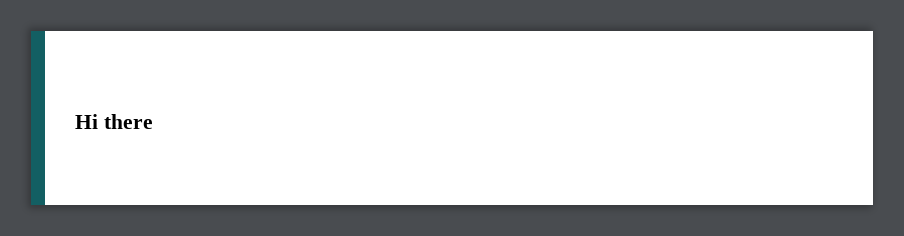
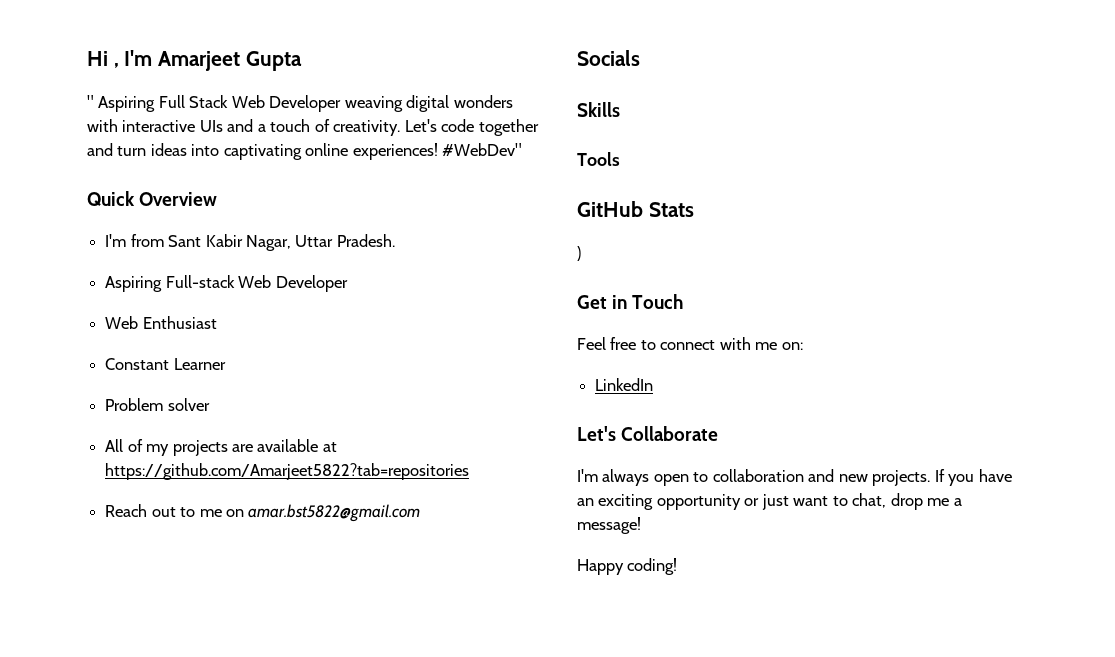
- Hi there
+ Hi , I'm Amarjeet Gupta
+ " Aspiring Full Stack Web Developer weaving digital wonders with interactive UIs and a touch of creativity. Let's code together and turn ideas into captivating online experiences! #WebDev"
+ Quick Overview
+ I'm from Sant Kabir Nagar, Uttar Pradesh.
+ Aspiring Full-stack Web Developer
+ Web Enthusiast
+ Constant Learner
+ Problem solver
+ All of my projects are available at https://github.com/Amarjeet5822?tab=repositories
+ Reach out to me on amar.bst5822@gmail.com
+ Socials
+ Skills
+ Tools
+ GitHub Stats
+ )
+ Get in Touch
+ Feel free to connect with me on:
+ LinkedIn
+ Let's Collaborate
+ I'm always open to collaboration and new projects. If you have an exciting opportunity or just want to chat, drop me a message!
+ Happy coding!

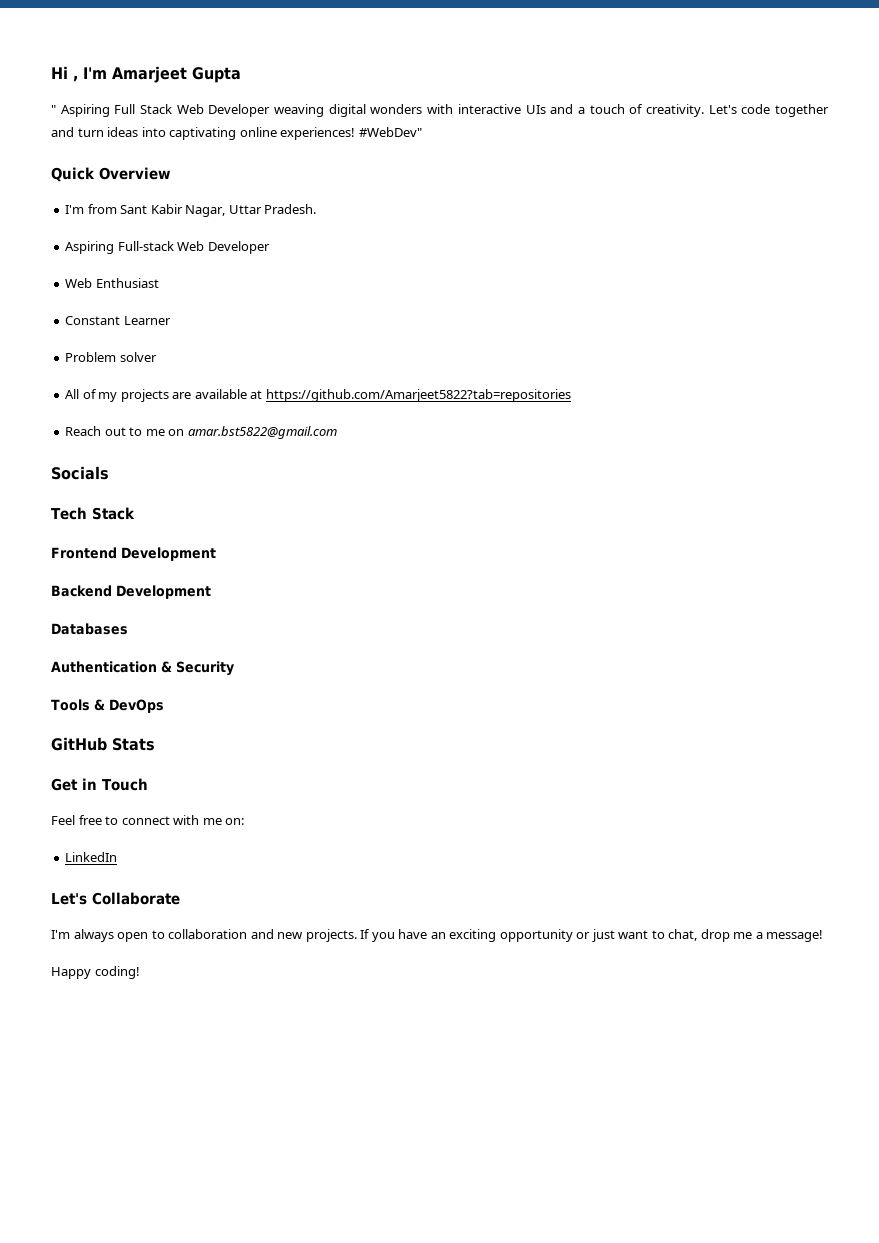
- Skills
+ Tech Stack
+ Frontend Development
+ Backend Development
+ Databases
+ Authentication & Security
- Tools
+ Tools & DevOps
- )

